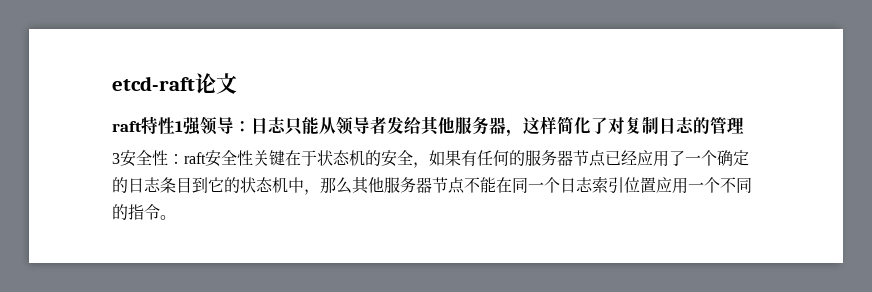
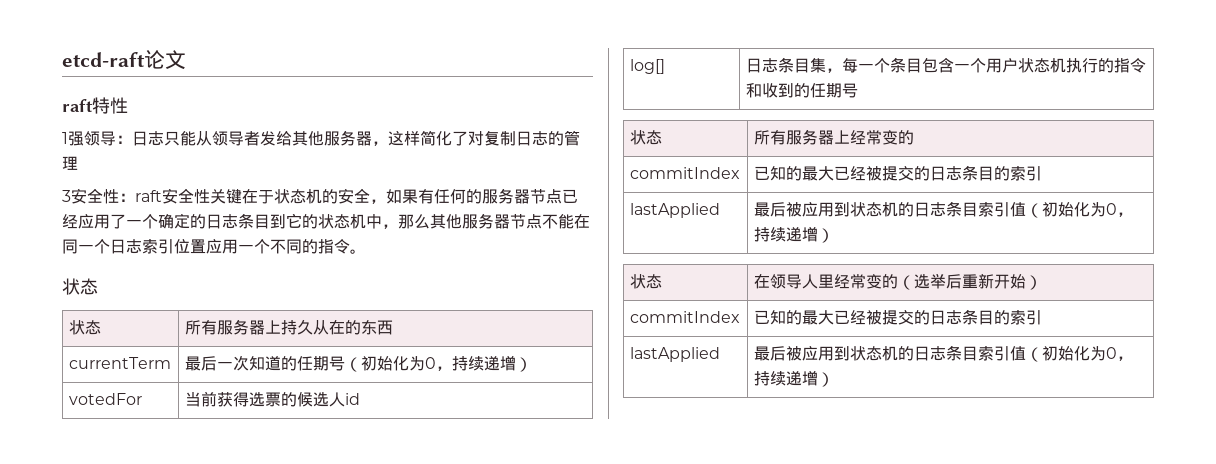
- raft特性1强领导：日志只能从领导者发给其他服务器，这样简化了对复制日志的管理
+ raft特性
+ 1强领导：日志只能从领导者发给其他服务器，这样简化了对复制日志的管理
  3安全性：raft安全性关键在于状态机的安全，如果有任何的服务器节点已经应用了一个确定的日志条目到它的状态机中，那么其他服务器节点不能在同一个日志索引位置应用一个不同的指令。
+ 状态
+ 状态 | 所有服务器上持久从在的东西
+ currentTerm | 最后一次知道的任期号（初始化为0，持续递增）
+ votedFor | 当前获得选票的候选人id
+ log[] | 日志条目集，每一个条目包含一个用户状态机执行的指令和收到的任期号
+ 状态 | 所有服务器上经常变的
+ commitIndex | 已知的最大已经被提交的日志条目的索引
+ lastApplied | 最后被应用到状态机的日志条目索引值（初始化为0，持续递增）
+ 状态 | 在领导人里经常变的（选举后重新开始）
+ commitIndex | 已知的最大已经被提交的日志条目的索引
+ lastApplied | 最后被应用到状态机的日志条目索引值（初始化为0，持续递增）

